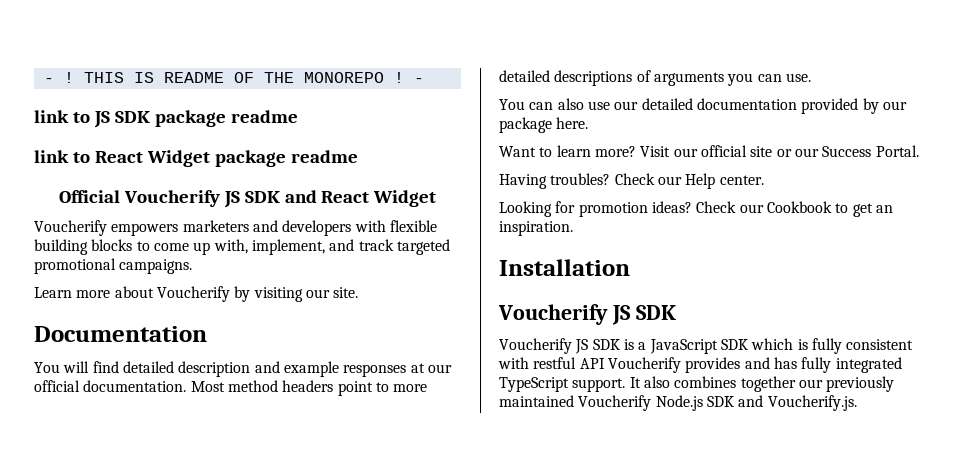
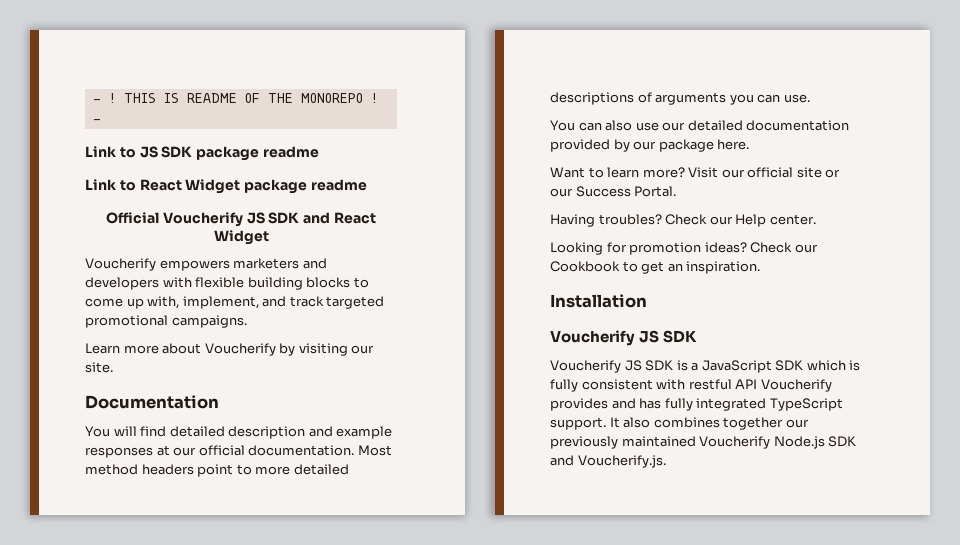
- link to JS SDK package readme
+ Link to JS SDK package readme
- link to React Widget package readme
+ Link to React Widget package readme

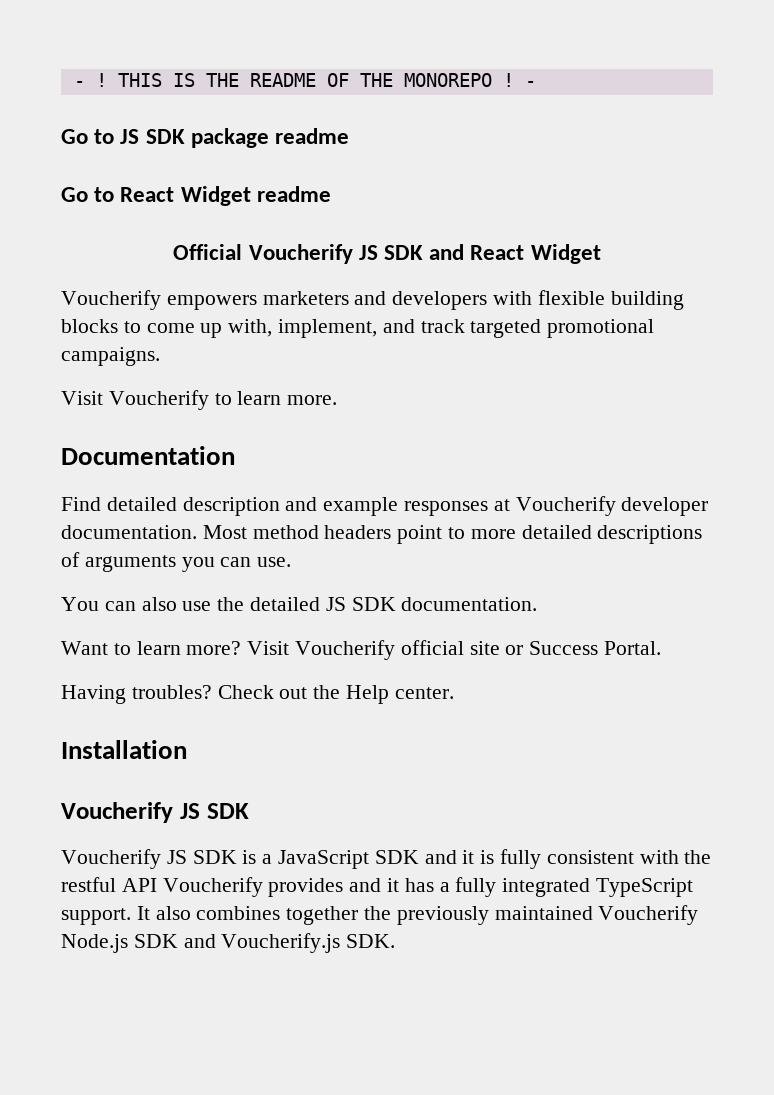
- THIS IS README OF THE MONOREPO !
+ THIS IS THE README OF THE MONOREPO !
- Link to JS SDK package readme
+ Go to JS SDK package readme
- Link to React Widget package readme
+ Go to React Widget readme
- Learn more about Voucherify by visiting our site.
+ Visit Voucherify to learn more.
  Documentation
- You will find detailed description and example responses at our official documentation.
+ Find detailed description and example responses at Voucherify developer documentation.
- You can also use our detailed documentation provided by our package here.
+ You can also use the detailed JS SDK documentation.
- Visit our official site or our Success Portal.
+ Visit Voucherify official site or Success Portal.
- Check our Help center.
+ Check out the Help center.
- Looking for promotion ideas? Check our Cookbook to get an inspiration.
- Voucherify JS SDK is a JavaScript SDK which is fully consistent with restful API Voucherify provides and has fully integrated TypeScript support.
+ Voucherify JS SDK is a JavaScript SDK and it is fully consistent with the restful API Voucherify provides and it has a fully integrated TypeScript support.
- It also combines together our previously maintained Voucherify Node.js SDK and Voucherify.js.
+ It also combines together the previously maintained Voucherify Node.js SDK and Voucherify.js SDK.

